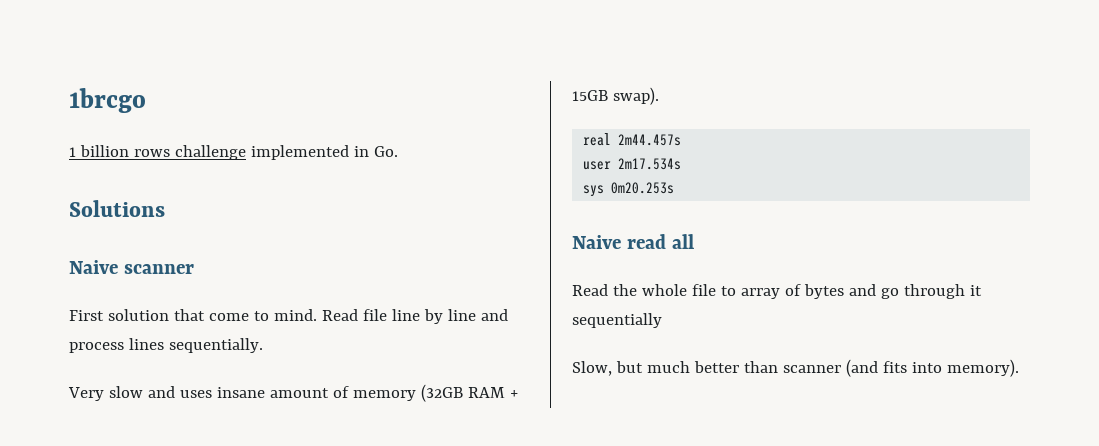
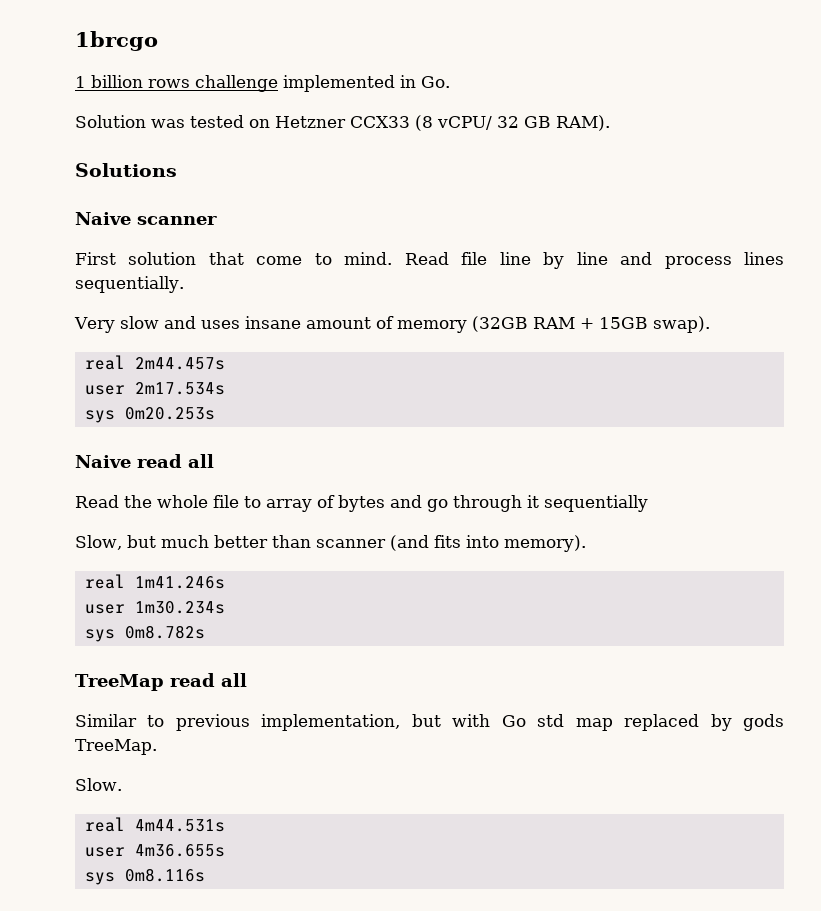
+ Solution was tested on Hetzner CCX33 (8 vCPU/ 32 GB RAM).
+ real 1m41.246s
+ user 1m30.234s
+ sys 0m8.782s
+ TreeMap read all
+ Similar to previous implementation, but with Go std map replaced by gods TreeMap.
+ Slow.
+ real 4m44.531s
+ user 4m36.655s
+ sys 0m8.116s

